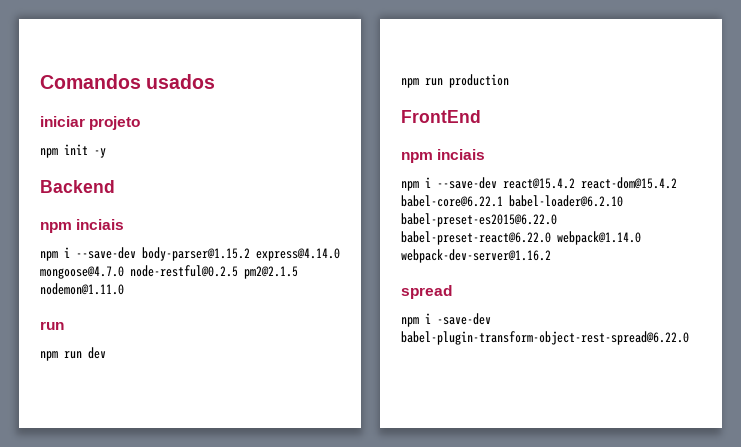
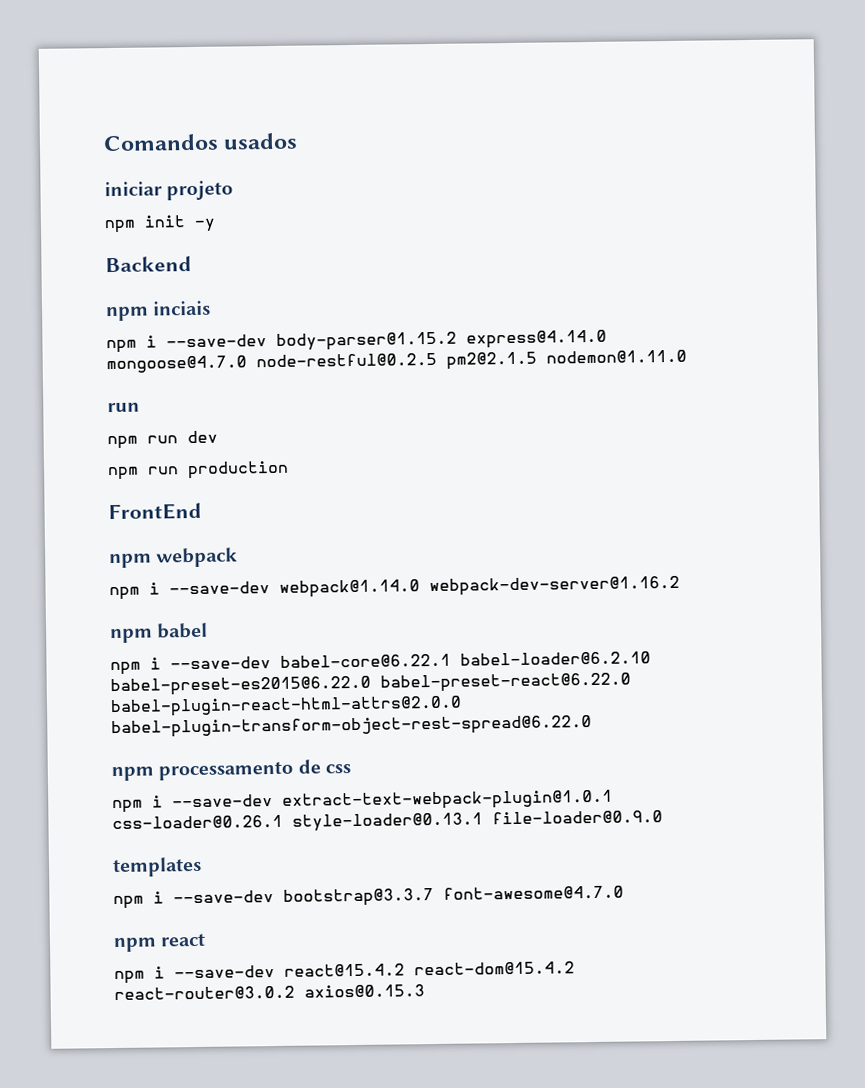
  FrontEnd
- npm inciais
+ npm webpack
+ npm i --save-dev webpack@1.14.0 webpack-dev-server@1.16.2
+ npm babel
+ npm i --save-dev babel-core@6.22.1 babel-loader@6.2.10 babel-preset-es2015@6.22.0 babel-preset-react@6.22.0 babel-plugin-react-html-attrs@2.0.0 babel-plugin-transform-object-rest-spread@6.22.0
+ npm processamento de css
+ npm i --save-dev extract-text-webpack-plugin@1.0.1 css-loader@0.26.1 style-loader@0.13.1 file-loader@0.9.0
+ templates
+ npm i --save-dev bootstrap@3.3.7 font-awesome@4.7.0
+ npm react
- npm i --save-dev react@15.4.2 react-dom@15.4.2 babel-core@6.22.1 babel-loader@6.2.10 babel-preset-es2015@6.22.0 babel-preset-react@6.22.0 webpack@1.14.0 webpack-dev-server@1.16.2
- spread
- npm i -save-dev babel-plugin-transform-object-rest-spread@6.22.0
+ npm i --save-dev react@15.4.2 react-dom@15.4.2 react-router@3.0.2 axios@0.15.3

